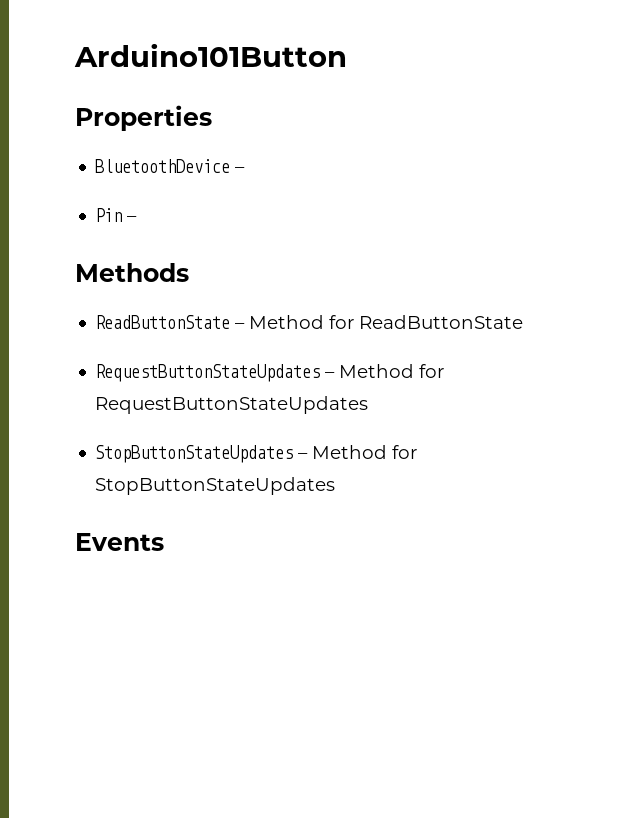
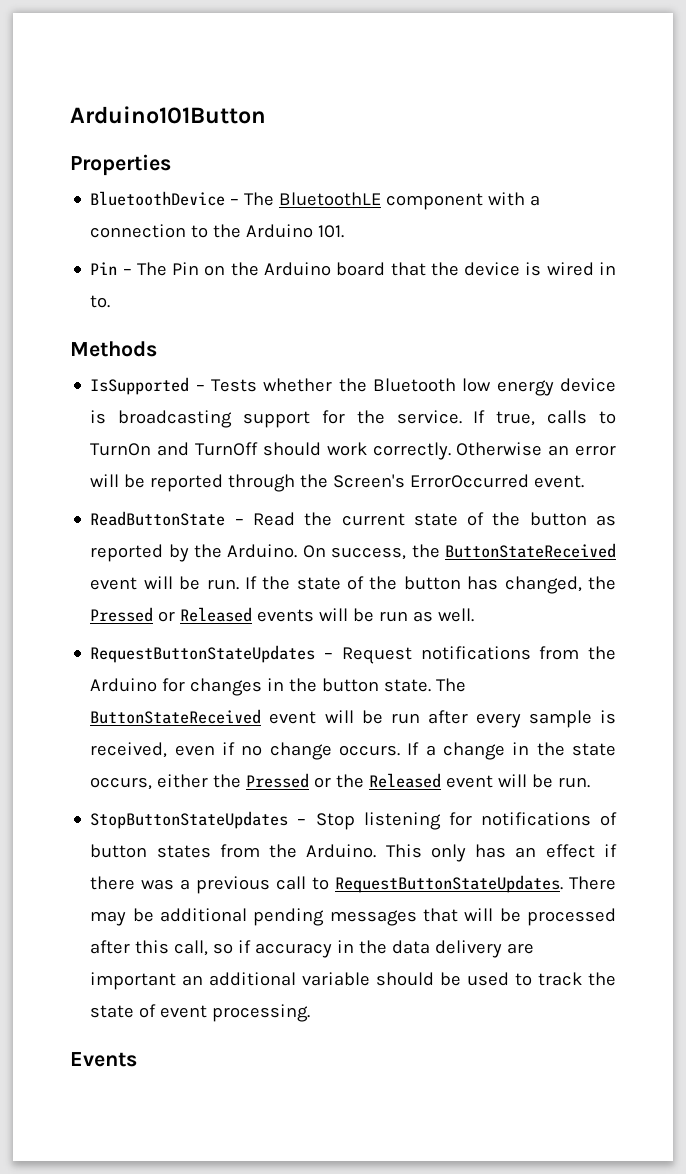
- BluetoothDevice –
- Pin –
+ BluetoothDevice – The BluetoothLE component with a connection to the Arduino 101.
+ Pin – The Pin on the Arduino board that the device is wired in to.
  Methods
- ReadButtonState – Method for ReadButtonState
- RequestButtonStateUpdates – Method for RequestButtonStateUpdates
- StopButtonStateUpdates – Method for StopButtonStateUpdates
+ IsSupported – Tests whether the Bluetooth low energy device is broadcasting support for the service. If true, calls to TurnOn and TurnOff should work correctly. Otherwise an error will be reported through the Screen's ErrorOccurred event.
+ ReadButtonState – Read the current state of the button as reported by the Arduino. On success, the ButtonStateReceived event will be run. If the state of the button has changed, the Pressed or Released events will be run as well.
+ RequestButtonStateUpdates – Request notifications from the Arduino for changes in the button state. The ButtonStateReceived event will be run after every sample is received, even if no change occurs. If a change in the state occurs, either the Pressed or the Released event will be run.
+ StopButtonStateUpdates – Stop listening for notifications of button states from the Arduino. This only has an effect if there was a previous call to RequestButtonStateUpdates. There may be additional pending messages that will be processed after this call, so if accuracy in the data delivery are important an additional variable should be used to track the state of event processing.

